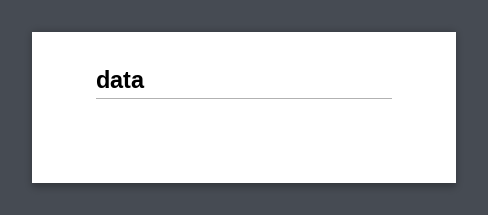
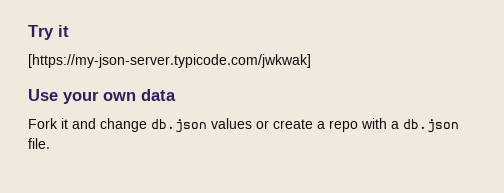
- data
+ Try it
+ [https://my-json-server.typicode.com/jwkwak]
+ Use your own data
+ Fork it and change db.json values or create a repo with a db.json file.

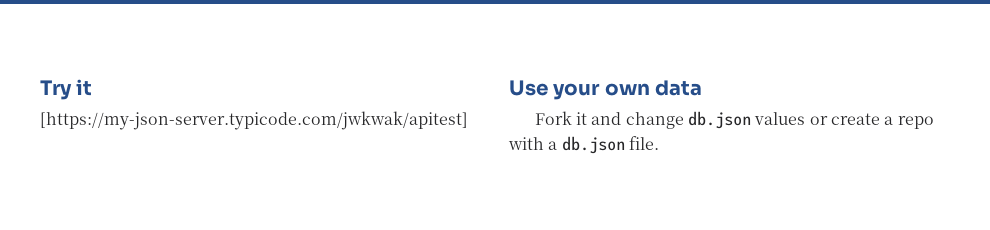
- [https://my-json-server.typicode.com/jwkwak]
+ [https://my-json-server.typicode.com/jwkwak/apitest]

